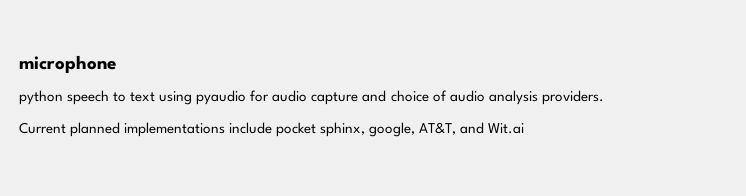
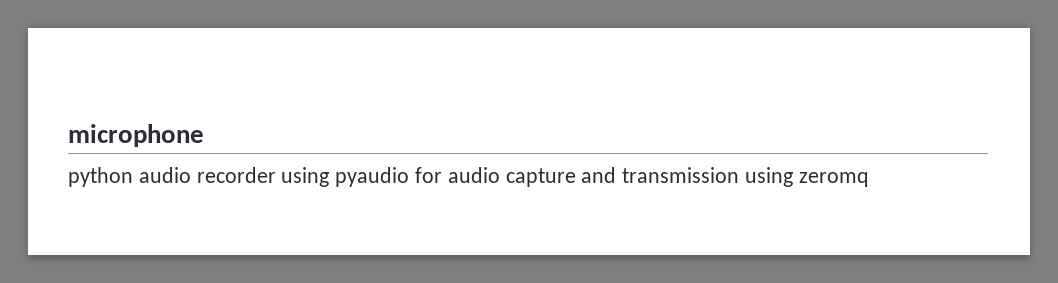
- python speech to text using pyaudio for audio capture and choice of audio analysis providers.
- Current planned implementations include pocket sphinx, google, AT&T, and Wit.ai
+ python audio recorder using pyaudio for audio capture and transmission using zeromq

